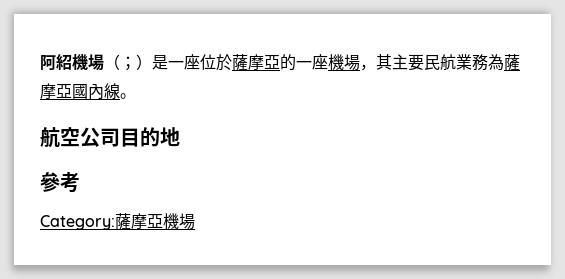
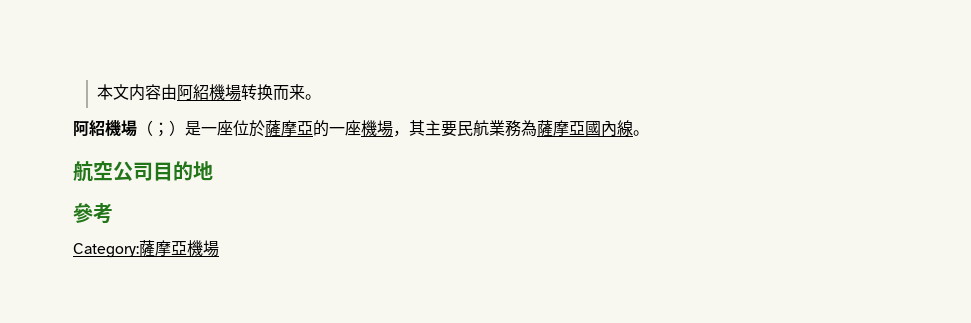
+ 本文内容由阿紹機場转换而来。

